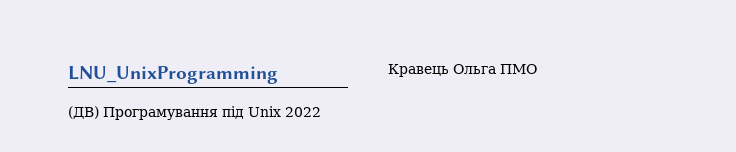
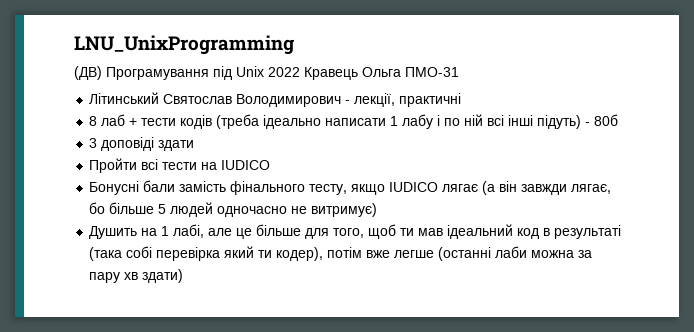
- (ДВ) Програмування під Unix 2022 Кравець Ольга ПМО
+ (ДВ) Програмування під Unix 2022 Кравець Ольга ПМО-31
+ Літинський Святослав Володимирович - лекції, практичні
+ 8 лаб + тести кодів (треба ідеально написати 1 лабу і по ній всі інші підуть) - 80б
+ 3 доповіді здати
+ Пройти всі тести на IUDICO
+ Бонусні бали замість фінального тесту, якщо IUDICO лягає (а він завжди лягає, бо більше 5 людей одночасно не витримує)
+ Душить на 1 лабі, але це більше для того, щоб ти мав ідеальний код в результаті (така собі перевірка який ти кодер), потім вже легше (останні лаби можна за пару хв здати)

